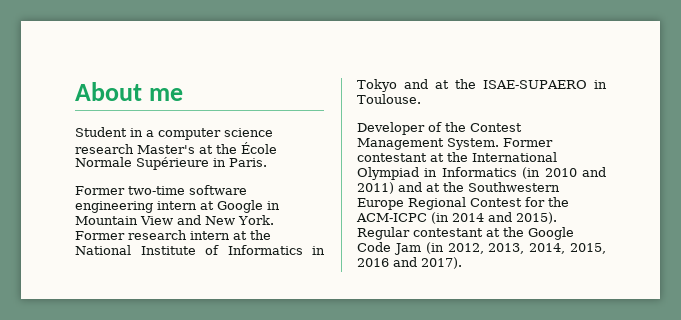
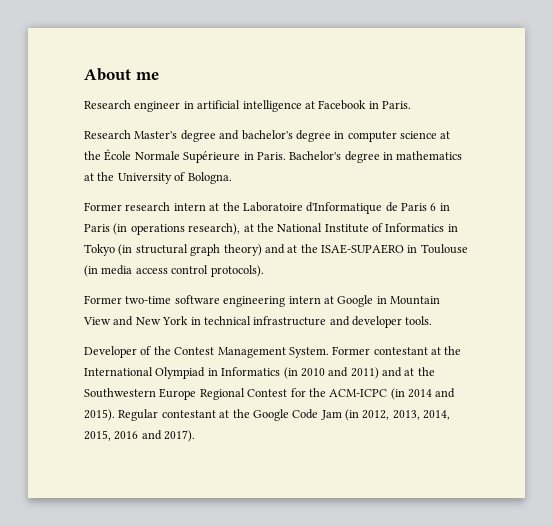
- Student in a computer science research Master's at the École Normale Supérieure in Paris.
+ Research engineer in artificial intelligence at Facebook in Paris.
+ Research Master's degree and bachelor's degree in computer science at the École Normale Supérieure in Paris. Bachelor's degree in mathematics at the University of Bologna.
+ Former research intern at the Laboratoire d'Informatique de Paris 6 in Paris (in operations research), at the National Institute of Informatics in Tokyo (in structural graph theory) and at the ISAE-SUPAERO in Toulouse (in media access control protocols).
- Former two-time software engineering intern at Google in Mountain View and New York. Former research intern at the National Institute of Informatics in Tokyo and at the ISAE-SUPAERO in Toulouse.
+ Former two-time software engineering intern at Google in Mountain View and New York in technical infrastructure and developer tools.

